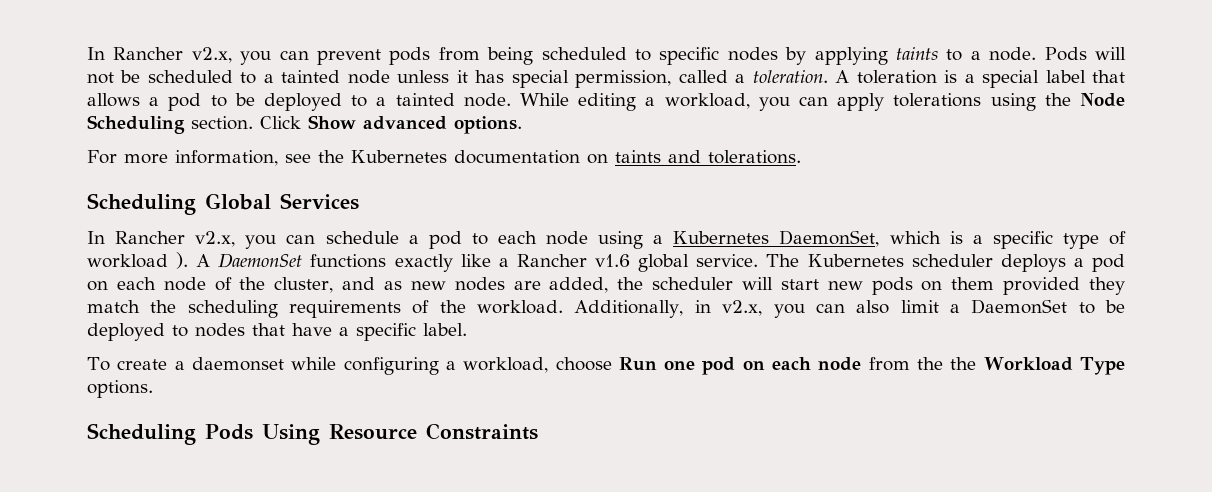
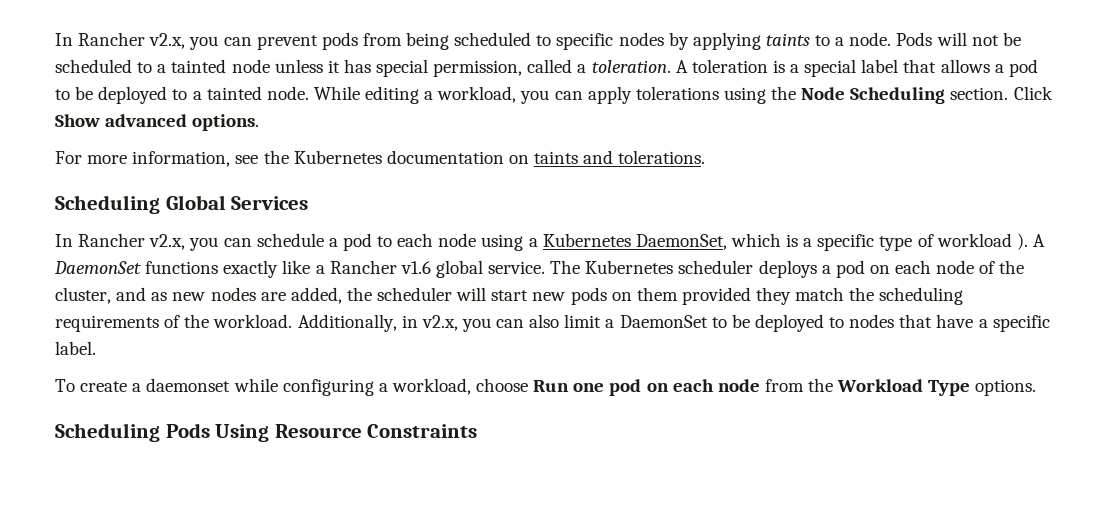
- To create a daemonset while configuring a workload, choose Run one pod on each node from the the Workload Type options.
+ To create a daemonset while configuring a workload, choose Run one pod on each node from the Workload Type options.

